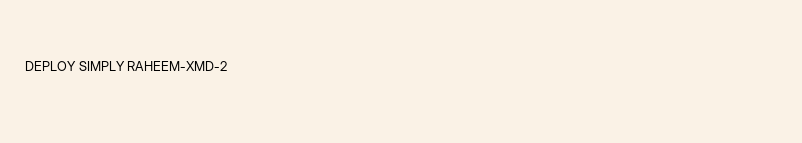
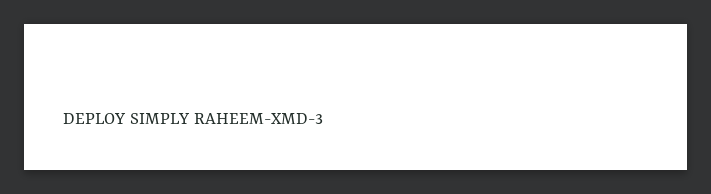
- DEPLOY SIMPLY RAHEEM-XMD-2
+ DEPLOY SIMPLY RAHEEM-XMD-3

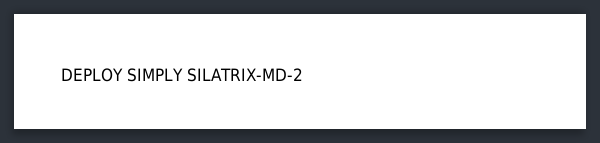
- DEPLOY SIMPLY RAHEEM-XMD-3
+ DEPLOY SIMPLY SILATRIX-MD-2

